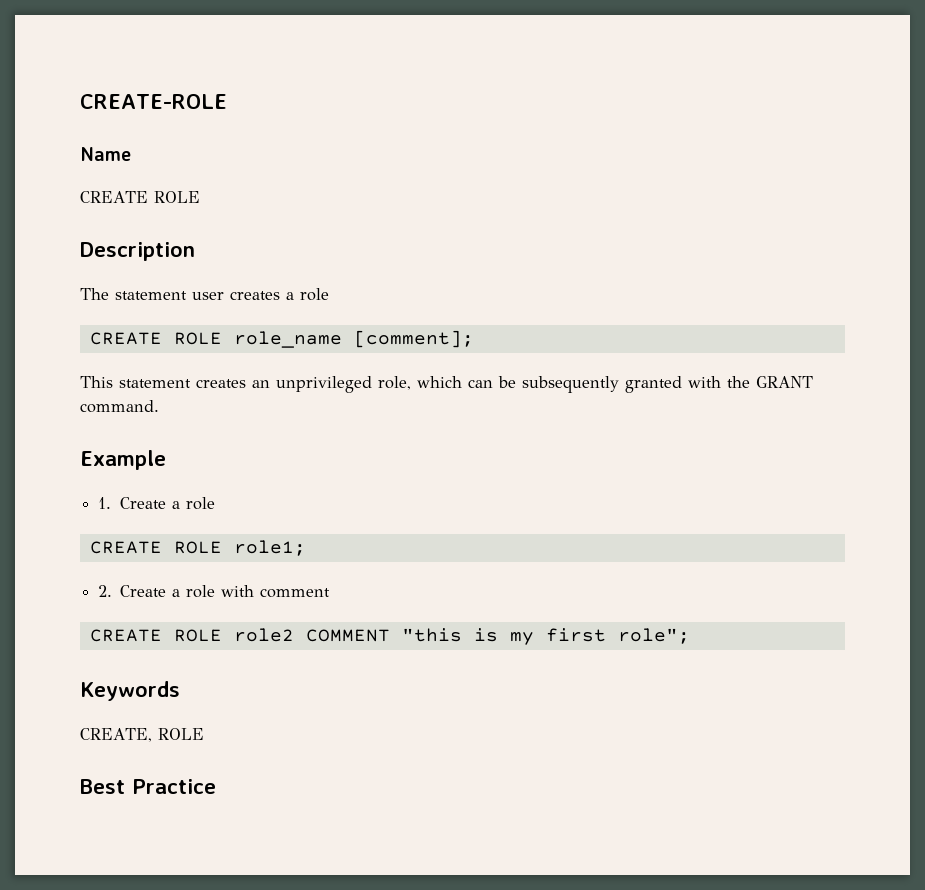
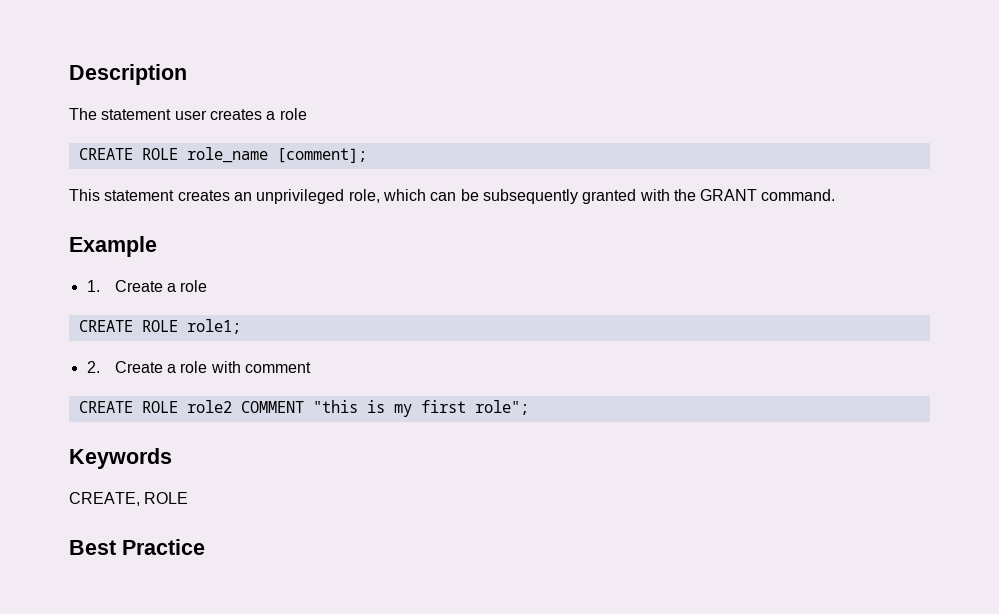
- CREATE-ROLE
- Name
- CREATE ROLE

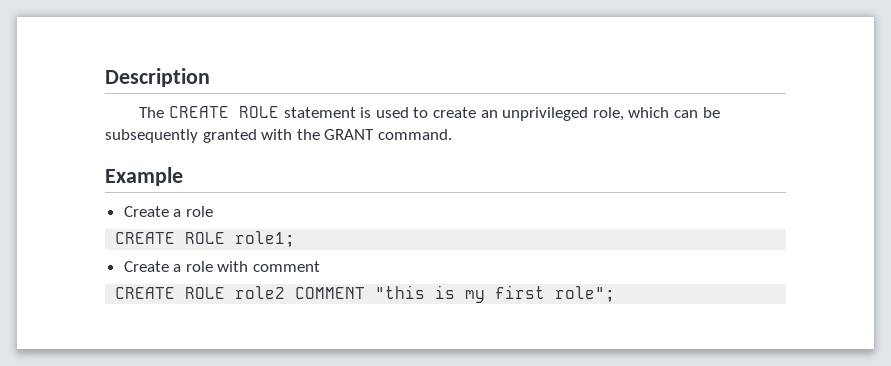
- The statement user creates a role
- CREATE ROLE role_name [comment];
- This statement creates an unprivileged role, which can be subsequently granted with the GRANT command.
+ The CREATE ROLE statement is used to create an unprivileged role, which can be subsequently granted with the GRANT command.
  Example
- 1. Create a role
+ Create a role
- 2. Create a role with comment
+ Create a role with comment
- Keywords
- CREATE, ROLE
- Best Practice

